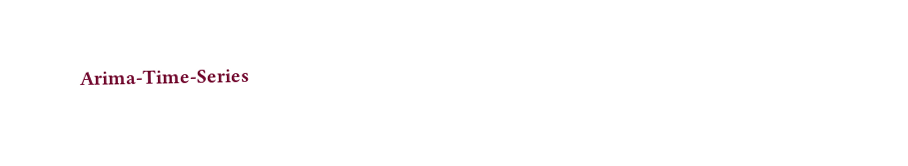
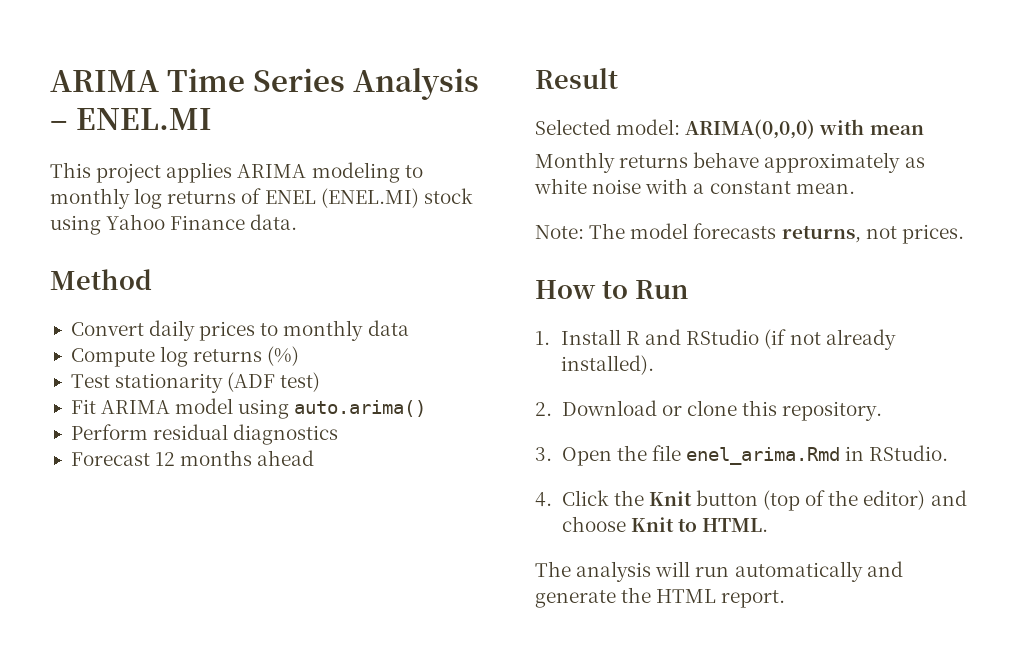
- Arima-Time-Series
+ ARIMA Time Series Analysis – ENEL.MI
+ This project applies ARIMA modeling to monthly log returns of ENEL (ENEL.MI) stock using Yahoo Finance data.
+ Method
+ Convert daily prices to monthly data
+ Compute log returns (%)
+ Test stationarity (ADF test)
+ Fit ARIMA model using auto.arima()
+ Perform residual diagnostics
+ Forecast 12 months ahead
+ Result
+ Selected model: ARIMA(0,0,0) with mean
+ Monthly returns behave approximately as white noise with a constant mean.
+ Note: The model forecasts returns, not prices.
+ How to Run
+ 1. Install R and RStudio (if not already installed).
+ 2. Download or clone this repository.
+ 3. Open the file enel_arima.Rmd in RStudio.
+ 4. Click the Knit button (top of the editor) and choose Knit to HTML.
+ The analysis will run automatically and generate the HTML report.

